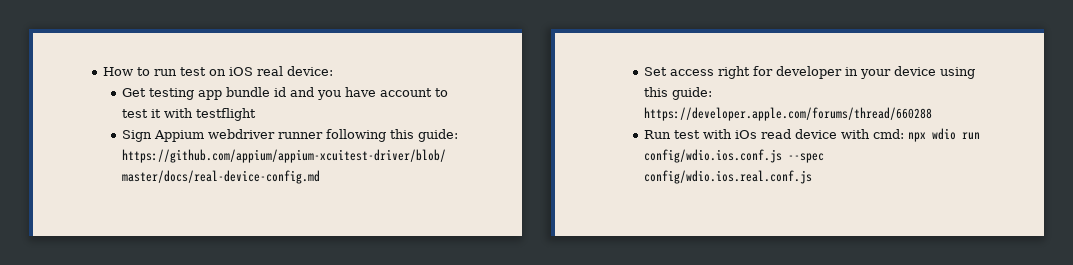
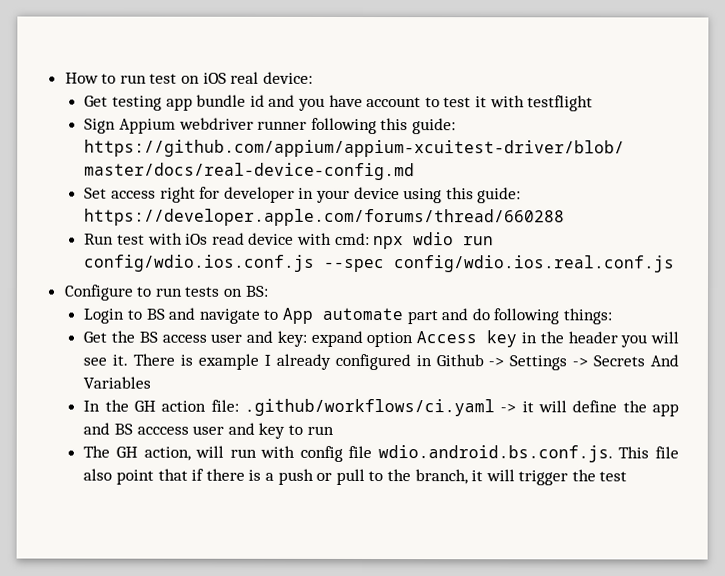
+ Configure to run tests on BS:
+ Login to BS and navigate to App automate part and do following things:
+ Get the BS access user and key: expand option Access key in the header you will see it. There is example I already configured in Github -> Settings -> Secrets And Variables
+ In the GH action file: .github/workflows/ci.yaml -> it will define the app and BS acccess user and key to run
+ The GH action, will run with config file wdio.android.bs.conf.js. This file also point that if there is a push or pull to the branch, it will trigger the test

